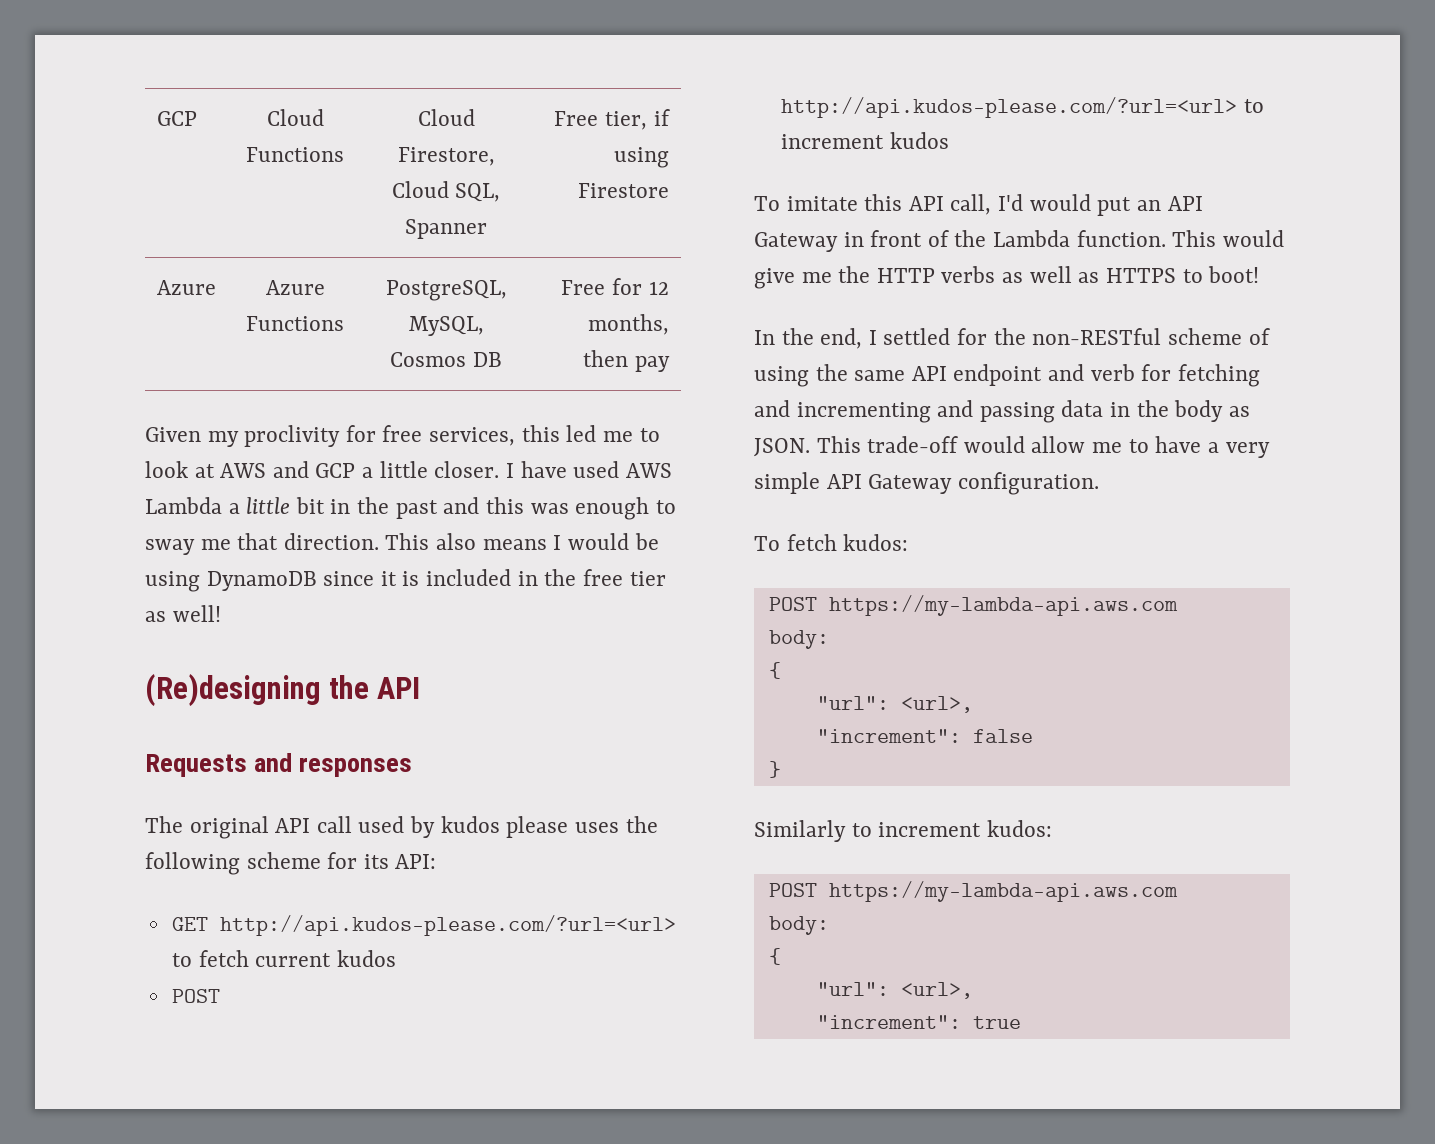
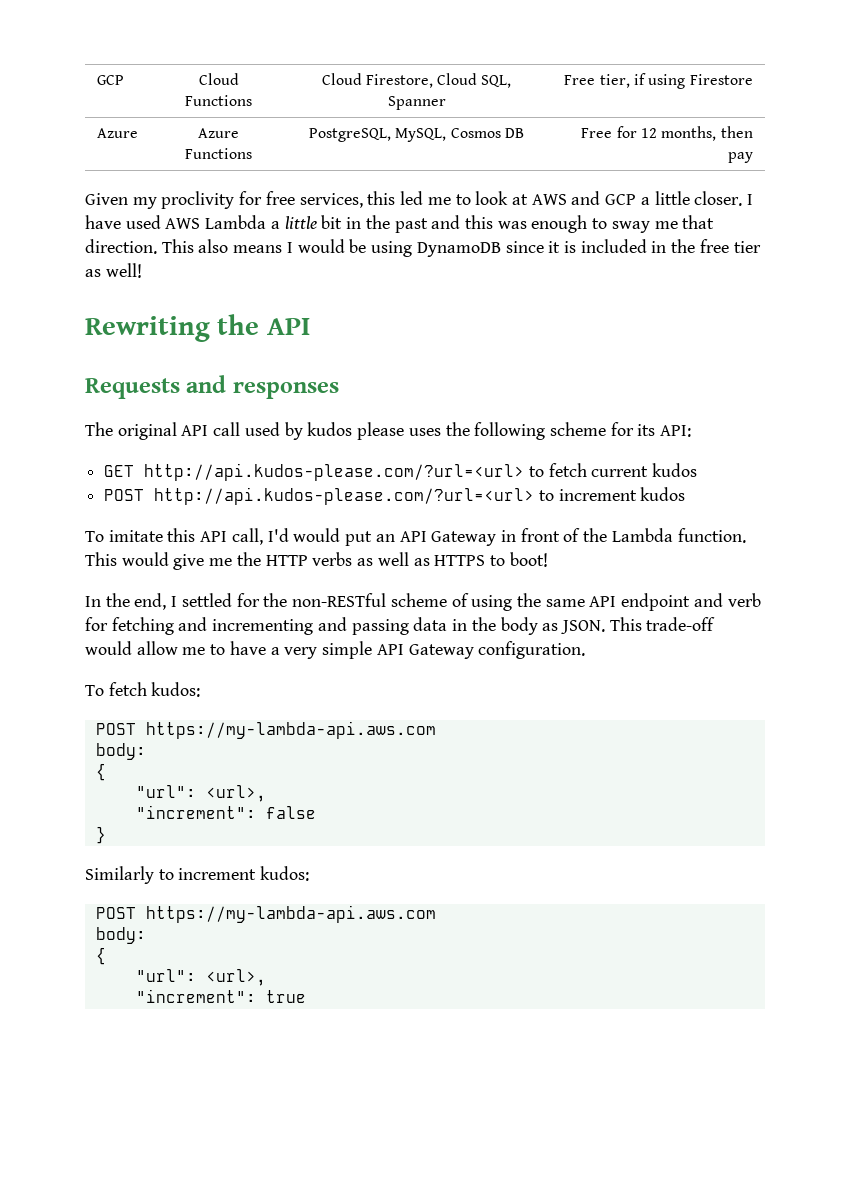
- (Re)designing the API
+ Rewriting the API

